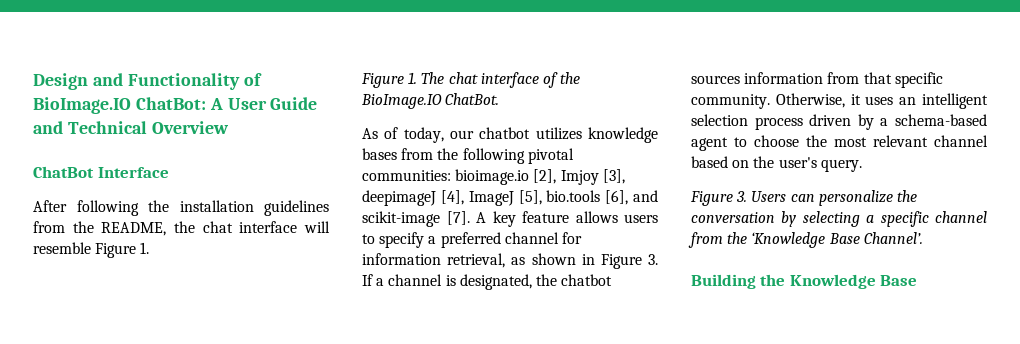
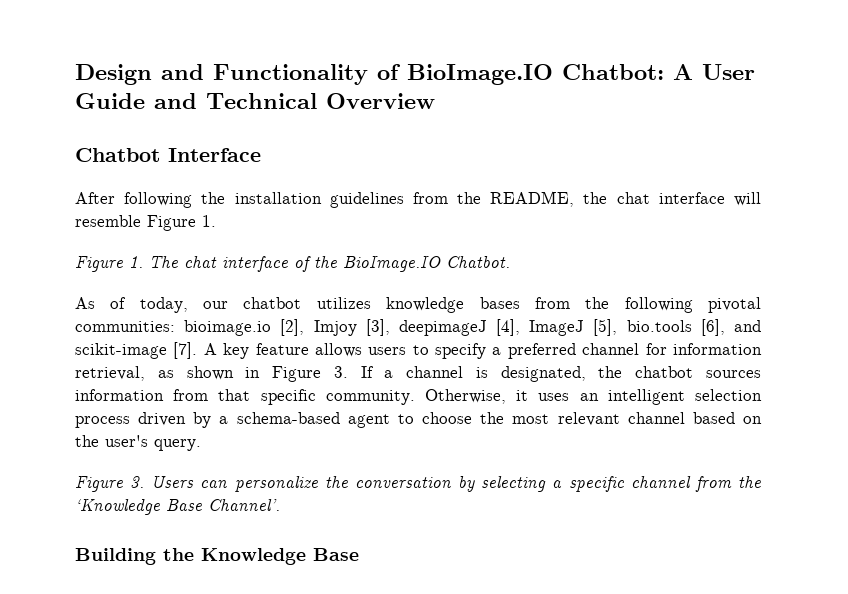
- Design and Functionality of BioImage.IO ChatBot: A User Guide and Technical Overview
+ Design and Functionality of BioImage.IO Chatbot: A User Guide and Technical Overview
- ChatBot Interface
+ Chatbot Interface
- Figure 1. The chat interface of the BioImage.IO ChatBot.
+ Figure 1. The chat interface of the BioImage.IO Chatbot.

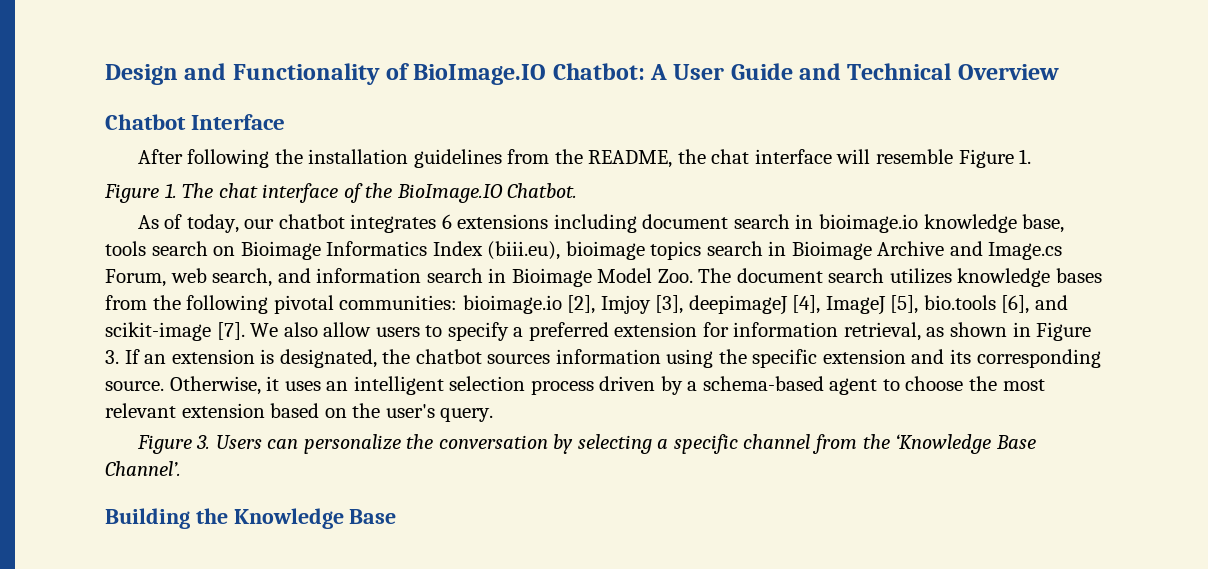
- As of today, our chatbot utilizes knowledge bases from the following pivotal communities: bioimage.io [2], Imjoy [3], deepimageJ [4], ImageJ [5], bio.tools [6], and scikit-image [7].
+ As of today, our chatbot integrates 6 extensions including document search in bioimage.io knowledge base, tools search on Bioimage Informatics Index (biii.eu), bioimage topics search in Bioimage Archive and Image.cs Forum, web search, and information search in Bioimage Model Zoo. The document search utilizes knowledge bases from the following pivotal communities: bioimage.io [2], Imjoy [3], deepimageJ [4], ImageJ [5], bio.tools [6], and scikit-image [7].
- A key feature allows users to specify a preferred channel for information retrieval, as shown in Figure 3. If a channel is designated, the chatbot sources information from that specific community.
+ We also allow users to specify a preferred extension for information retrieval, as shown in Figure 3. If an extension is designated, the chatbot sources information using the specific extension and its corresponding source.
- Otherwise, it uses an intelligent selection process driven by a schema-based agent to choose the most relevant channel based on the user's query.
+ Otherwise, it uses an intelligent selection process driven by a schema-based agent to choose the most relevant extension based on the user's query.

